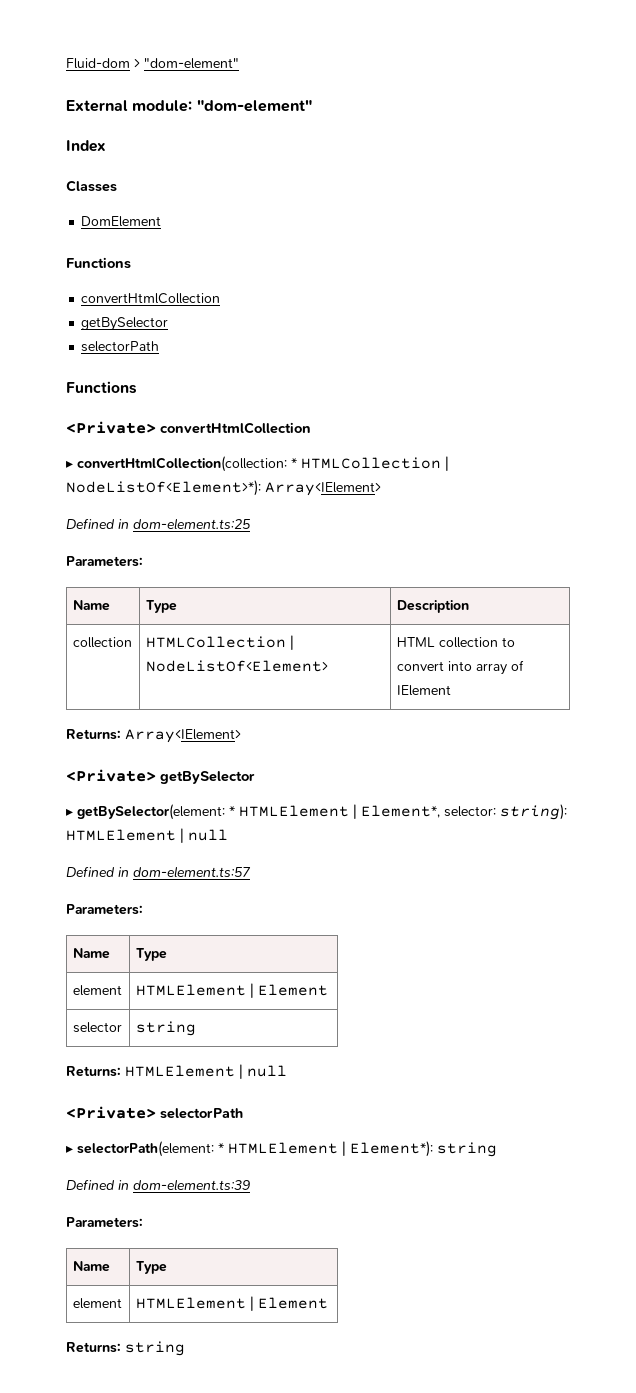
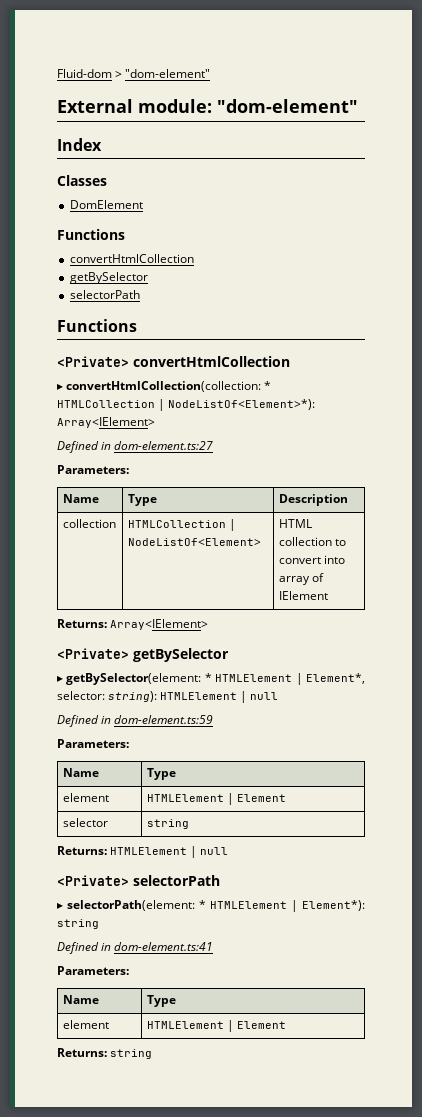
- Defined in dom-element.ts:25
+ Defined in dom-element.ts:27
- Defined in dom-element.ts:57
+ Defined in dom-element.ts:59
- Defined in dom-element.ts:39
+ Defined in dom-element.ts:41

